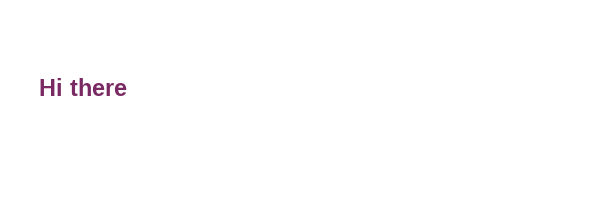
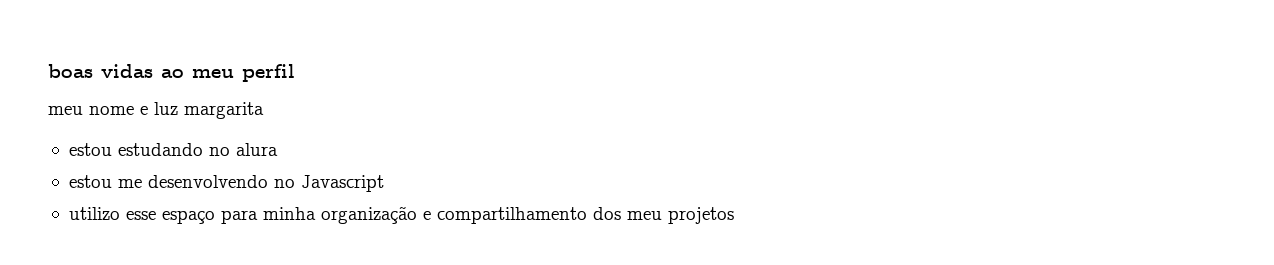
- Hi there
+ boas vidas ao meu perfil
+ meu nome e luz margarita
+ estou estudando no alura
+ estou me desenvolvendo no Javascript
+ utilizo esse espaço para minha organização e compartilhamento dos meu projetos

